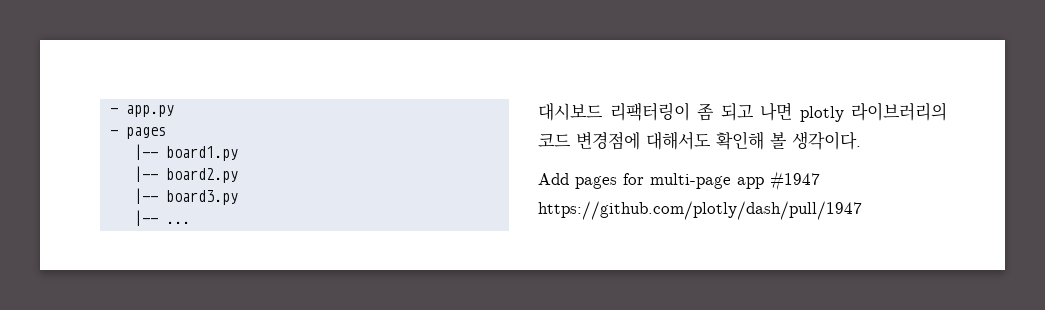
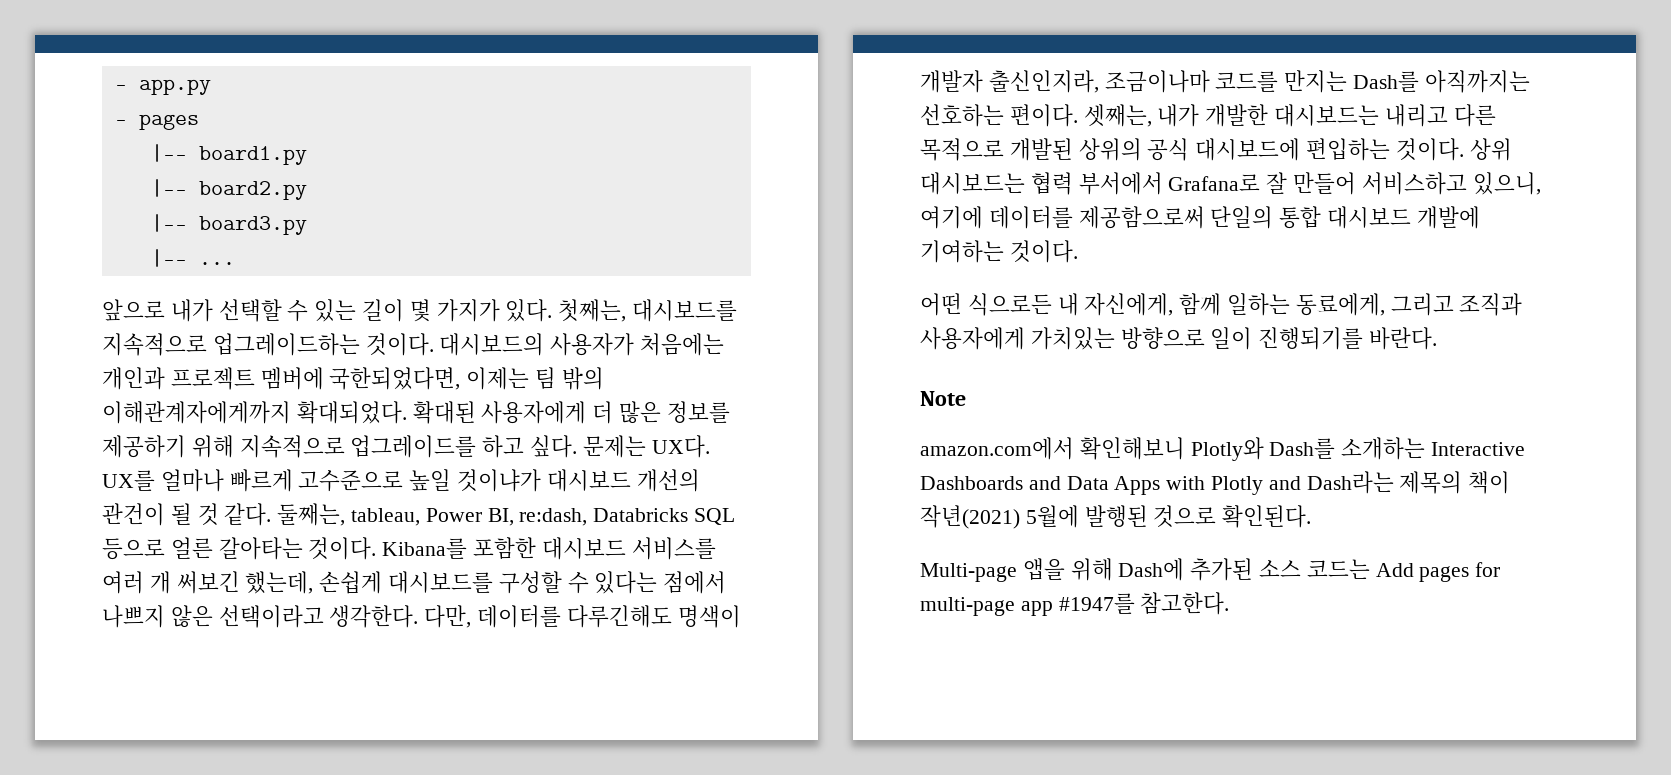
- 대시보드 리팩터링이 좀 되고 나면 plotly 라이브러리의 코드 변경점에 대해서도 확인해 볼 생각이다.
- Add pages for multi-page app #1947 https://github.com/plotly/dash/pull/1947
+ 앞으로 내가 선택할 수 있는 길이 몇 가지가 있다. 첫째는, 대시보드를 지속적으로 업그레이드하는 것이다. 대시보드의 사용자가 처음에는 개인과 프로젝트 멤버에 국한되었다면, 이제는 팀 밖의 이해관계자에게까지 확대되었다. 확대된 사용자에게 더 많은 정보를 제공하기 위해 지속적으로 업그레이드를 하고 싶다. 문제는 UX다. UX를 얼마나 빠르게 고수준으로 높일 것이냐가 대시보드 개선의 관건이 될 것 같다. 둘째는, tableau, Power BI, re:dash, Databricks SQL 등으로 얼른 갈아타는 것이다. Kibana를 포함한 대시보드 서비스를 여러 개 써보긴 했는데, 손쉽게 대시보드를 구성할 수 있다는 점에서 나쁘지 않은 선택이라고 생각한다. 다만, 데이터를 다루긴해도 명색이 개발자 출신인지라, 조금이나마 코드를 만지는 Dash를 아직까지는 선호하는 편이다. 셋째는, 내가 개발한 대시보드는 내리고 다른 목적으로 개발된 상위의 공식 대시보드에 편입하는 것이다. 상위 대시보드는 협력 부서에서 Grafana로 잘 만들어 서비스하고 있으니, 여기에 데이터를 제공함으로써 단일의 통합 대시보드 개발에 기여하는 것이다.
+ 어떤 식으로든 내 자신에게, 함께 일하는 동료에게, 그리고 조직과 사용자에게 가치있는 방향으로 일이 진행되기를 바란다.
+ Note
+ amazon.com에서 확인해보니 Plotly와 Dash를 소개하는 Interactive Dashboards and Data Apps with Plotly and Dash라는 제목의 책이 작년(2021) 5월에 발행된 것으로 확인된다.
+ Multi-page 앱을 위해 Dash에 추가된 소스 코드는 Add pages for multi-page app #1947를 참고한다.

